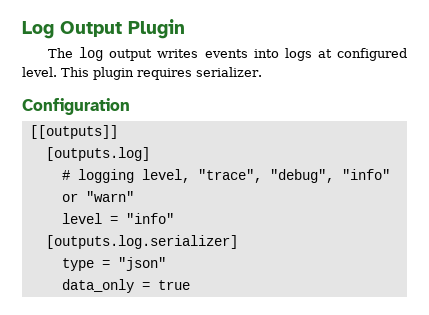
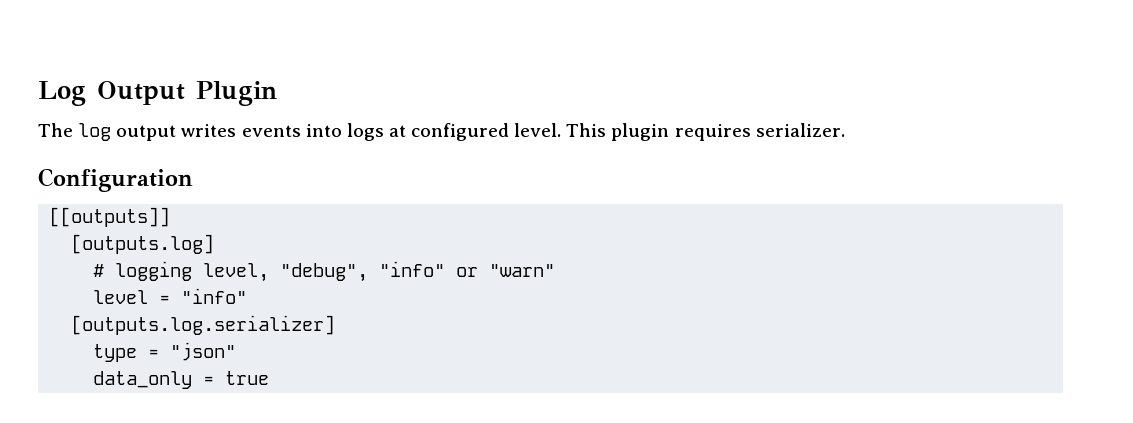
- # logging level, "trace", "debug", "info" or "warn"
+ # logging level, "debug", "info" or "warn"

